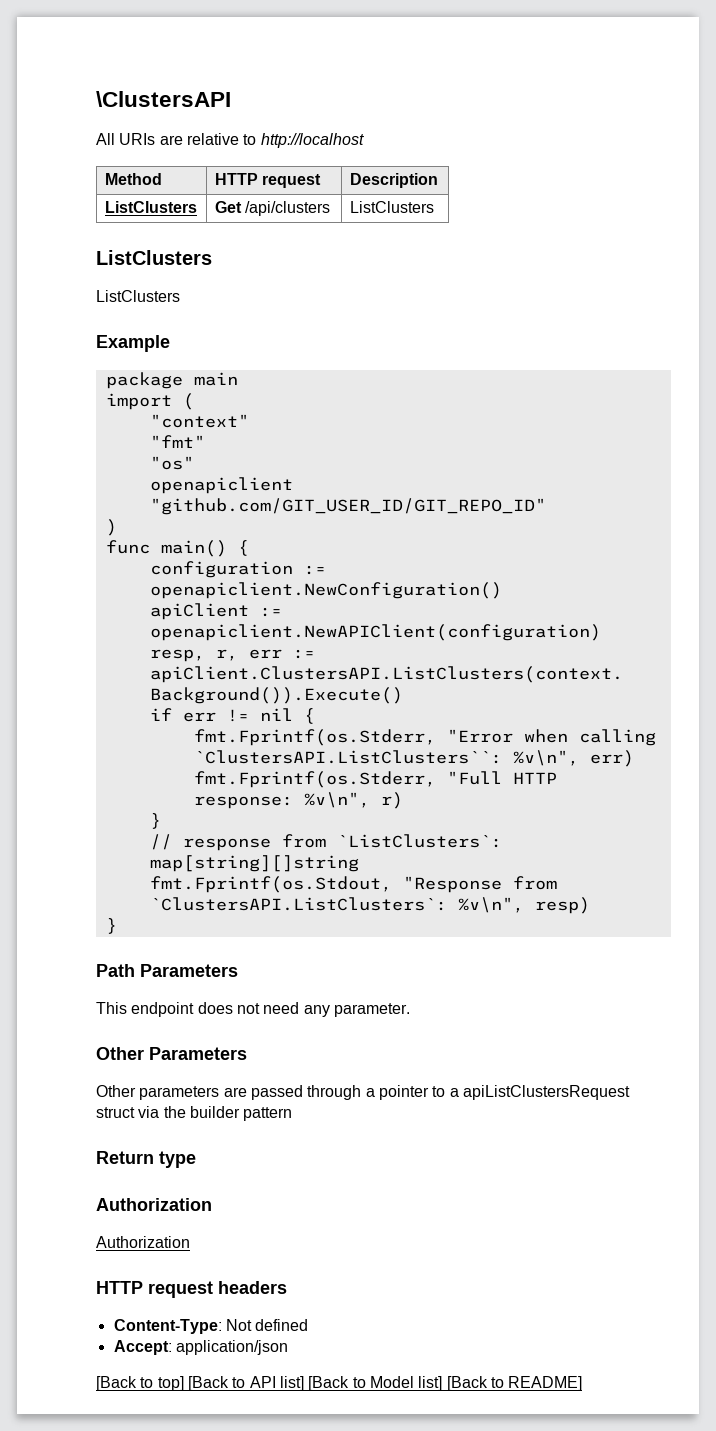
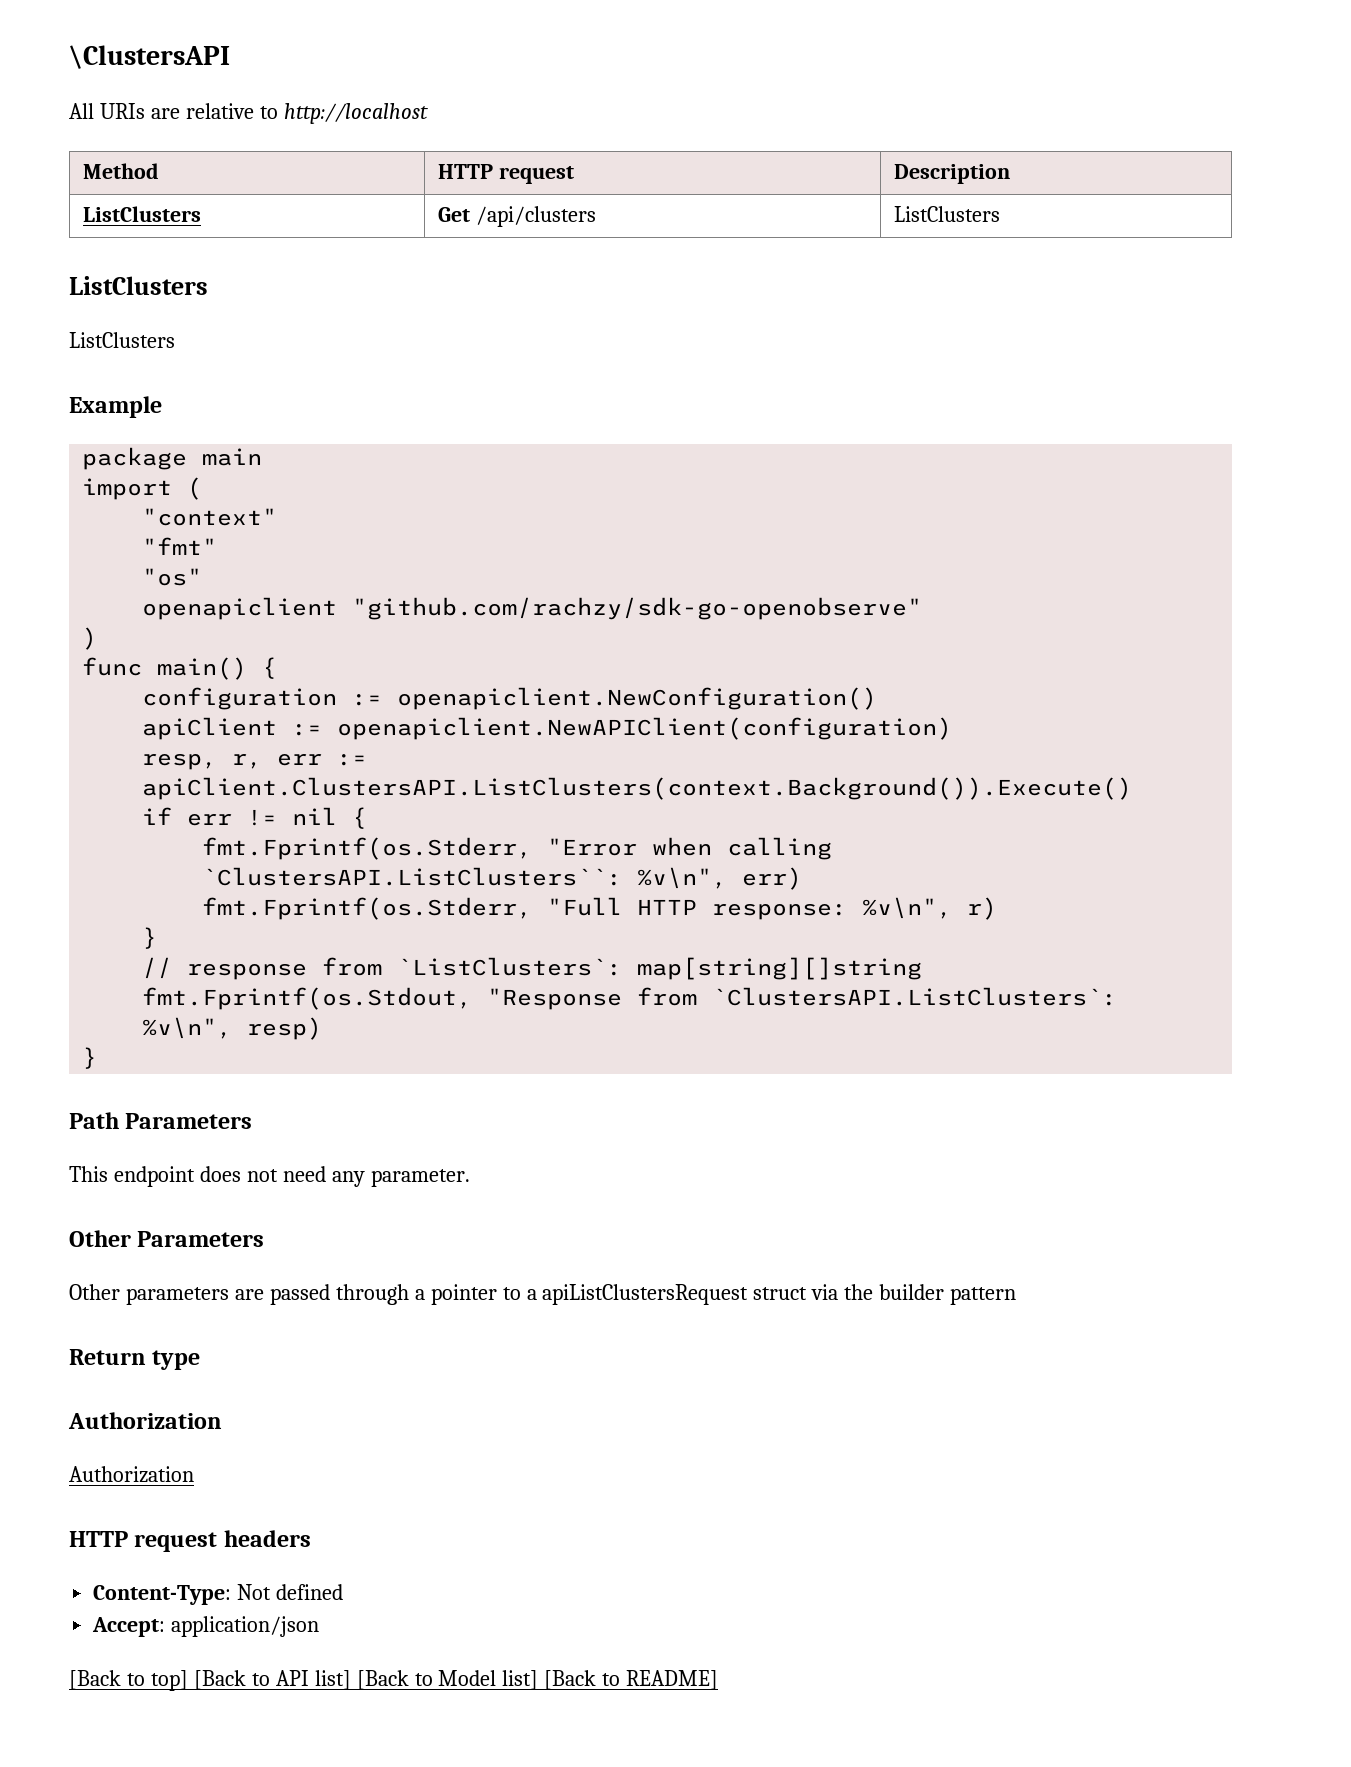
- openapiclient "github.com/GIT_USER_ID/GIT_REPO_ID"
+ openapiclient "github.com/rachzy/sdk-go-openobserve"

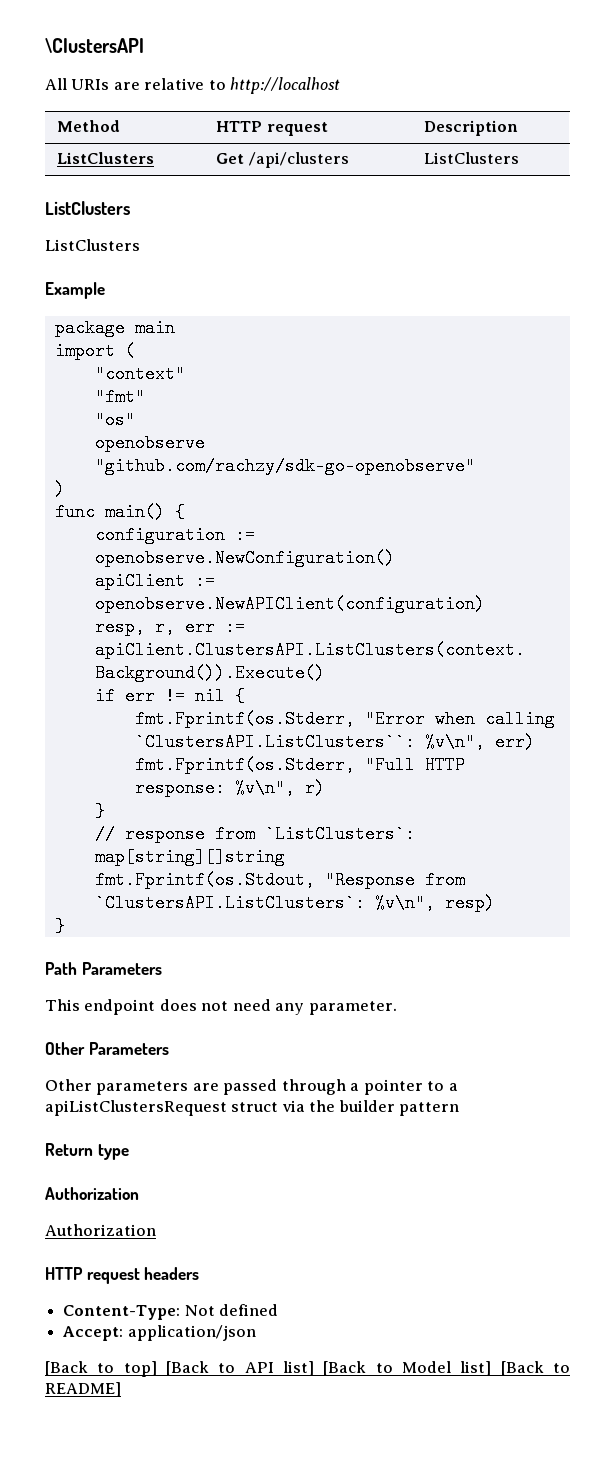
- openapiclient "github.com/rachzy/sdk-go-openobserve"
+ openobserve "github.com/rachzy/sdk-go-openobserve"
- configuration := openapiclient.NewConfiguration()
+ configuration := openobserve.NewConfiguration()
- apiClient := openapiclient.NewAPIClient(configuration)
+ apiClient := openobserve.NewAPIClient(configuration)

